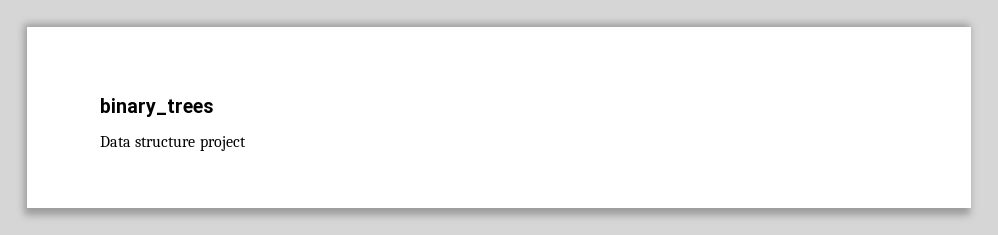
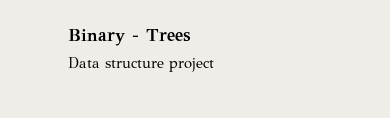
- binary_trees
+ Binary - Trees

